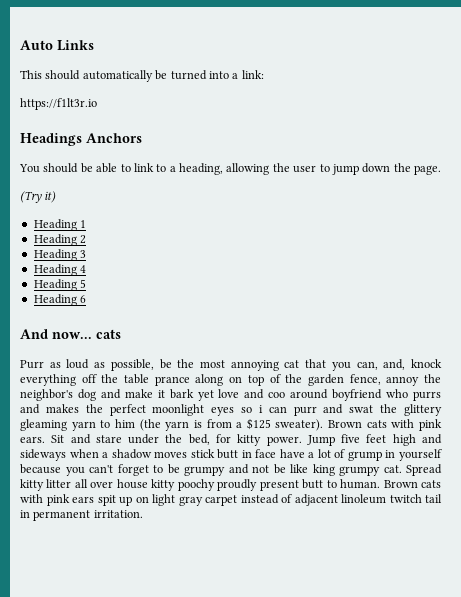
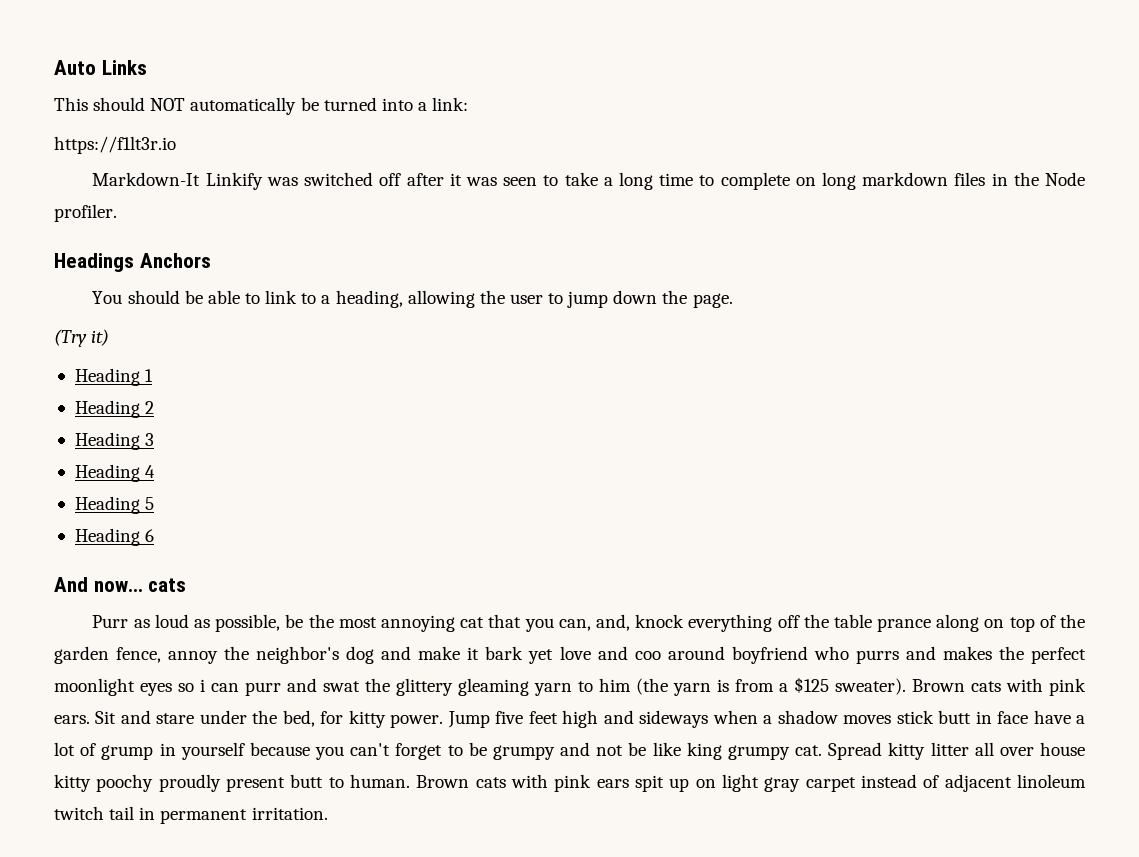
- This should automatically be turned into a link:
+ This should NOT automatically be turned into a link:
+ Markdown-It Linkify was switched off after it was seen to take a long time to complete on long markdown files in the Node profiler.

